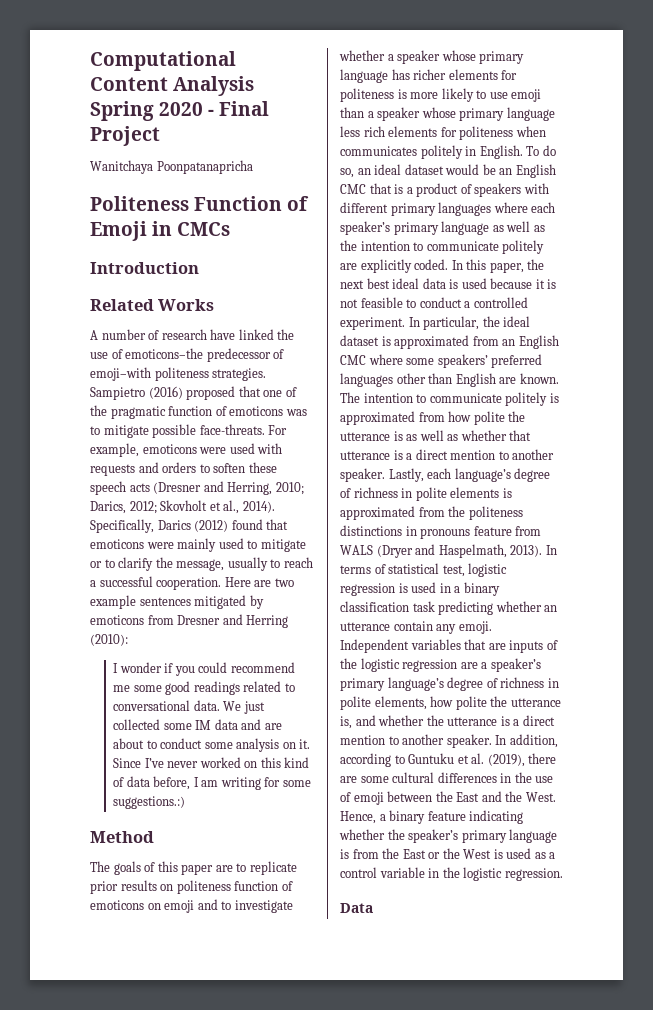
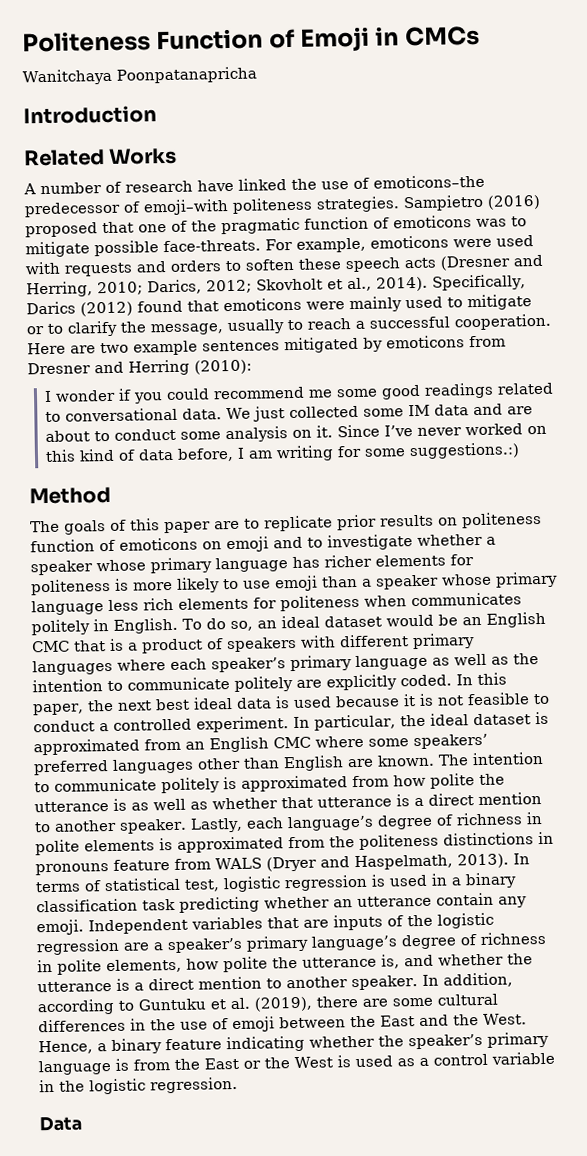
- Computational Content Analysis Spring 2020 - Final Project
- Wanitchaya Poonpatanapricha
+ Wanitchaya Poonpatanapricha

